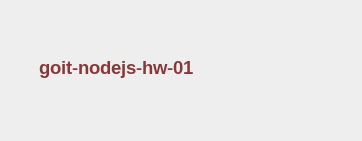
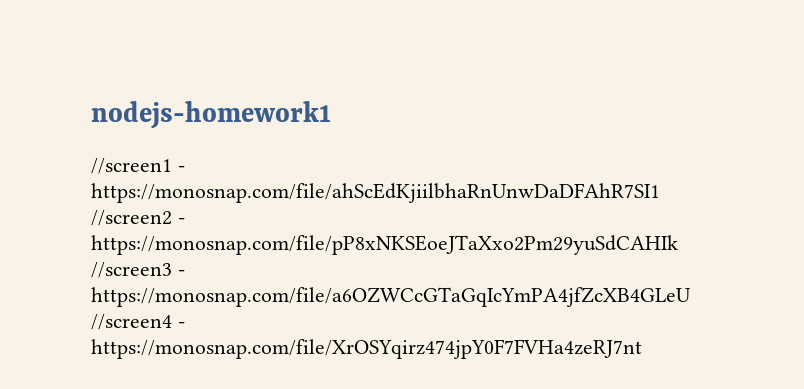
- goit-nodejs-hw-01
+ nodejs-homework1
+ //screen1 - https://monosnap.com/file/ahScEdKjiilbhaRnUnwDaDFAhR7SI1 //screen2 - https://monosnap.com/file/pP8xNKSEoeJTaXxo2Pm29yuSdCAHIk //screen3 - https://monosnap.com/file/a6OZWCcGTaGqIcYmPA4jfZcXB4GLeU //screen4 - https://monosnap.com/file/XrOSYqirz474jpY0F7FVHa4zeRJ7nt

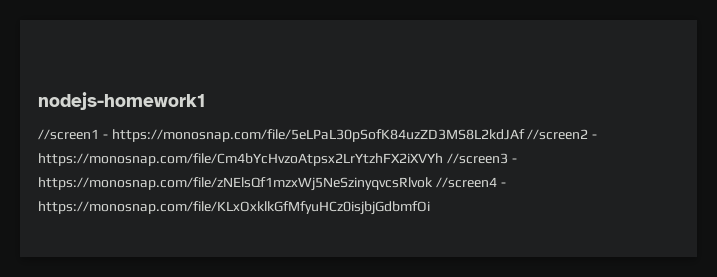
- //screen1 - https://monosnap.com/file/ahScEdKjiilbhaRnUnwDaDFAhR7SI1 //screen2 - https://monosnap.com/file/pP8xNKSEoeJTaXxo2Pm29yuSdCAHIk //screen3 - https://monosnap.com/file/a6OZWCcGTaGqIcYmPA4jfZcXB4GLeU //screen4 - https://monosnap.com/file/XrOSYqirz474jpY0F7FVHa4zeRJ7nt
+ //screen1 - https://monosnap.com/file/5eLPaL30pSofK84uzZD3MS8L2kdJAf //screen2 - https://monosnap.com/file/Cm4bYcHvzoAtpsx2LrYtzhFX2iXVYh //screen3 - https://monosnap.com/file/zNElsQf1mzxWj5NeSzinyqvcsRlvok //screen4 - https://monosnap.com/file/KLxOxklkGfMfyuHCz0isjbjGdbmfOi

